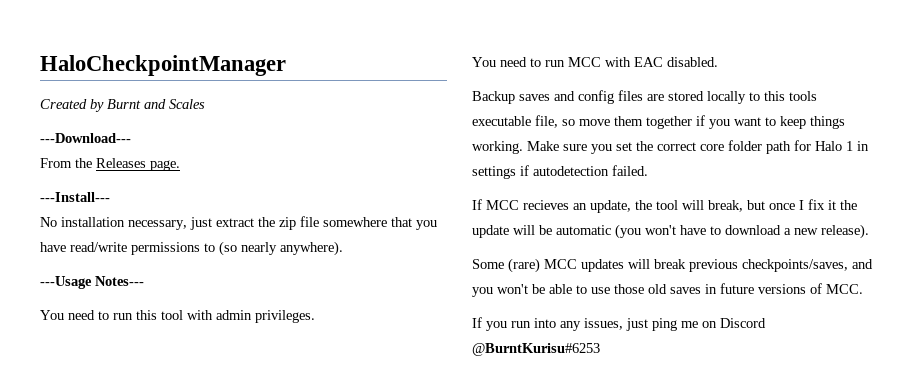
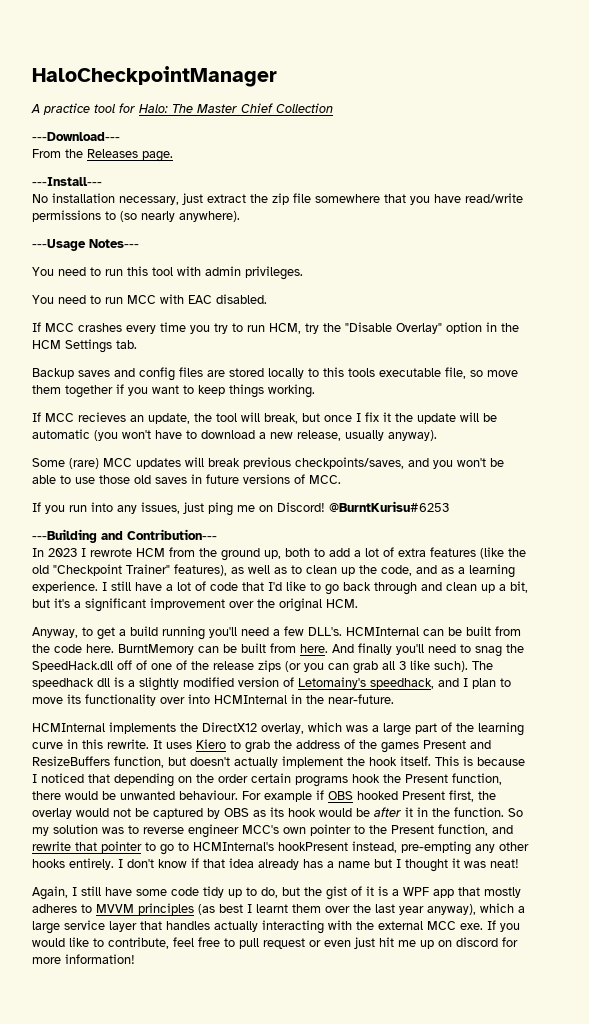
- Created by Burnt and Scales
+ A practice tool for Halo: The Master Chief Collection
+ If MCC crashes every time you try to run HCM, try the "Disable Overlay" option in the HCM Settings tab.
- Make sure you set the correct core folder path for Halo 1 in settings if autodetection failed.
- If MCC recieves an update, the tool will break, but once I fix it the update will be automatic (you won't have to download a new release).
+ If MCC recieves an update, the tool will break, but once I fix it the update will be automatic (you won't have to download a new release, usually anyway).
- If you run into any issues, just ping me on Discord @BurntKurisu#6253
+ If you run into any issues, just ping me on Discord! @BurntKurisu#6253
+ ---Building and Contribution---
+ In 2023 I rewrote HCM from the ground up, both to add a lot of extra features (like the old "Checkpoint Trainer" features), as well as to clean up the code, and as a learning experience. I still have a lot of code that I'd like to go back through and clean up a bit, but it's a significant improvement over the original HCM.
+ Anyway, to get a build running you'll need a few DLL's. HCMInternal can be built from the code here. BurntMemory can be built from here. And finally you'll need to snag the SpeedHack.dll off of one of the release zips (or you can grab all 3 like such). The speedhack dll is a slightly modified version of Letomainy's speedhack, and I plan to move its functionality over into HCMInternal in the near-future.
+ HCMInternal implements the DirectX12 overlay, which was a large part of the learning curve in this rewrite. It uses Kiero to grab the address of the games Present and ResizeBuffers function, but doesn't actually implement the hook itself. This is because I noticed that depending on the order certain programs hook the Present function, there would be unwanted behaviour. For example if OBS hooked Present first, the overlay would not be captured by OBS as its hook would be after it in the function. So my solution was to reverse engineer MCC's own pointer to the Present function, and rewrite that pointer to go to HCMInternal's hookPresent instead, pre-empting any other hooks entirely. I don't know if that idea already has a name but I thought it was neat!
+ Again, I still have some code tidy up to do, but the gist of it is a WPF app that mostly adheres to MVVM principles (as best I learnt them over the last year anyway), which a large service layer that handles actually interacting with the external MCC exe. If you would like to contribute, feel free to pull request or even just hit me up on discord for more information!

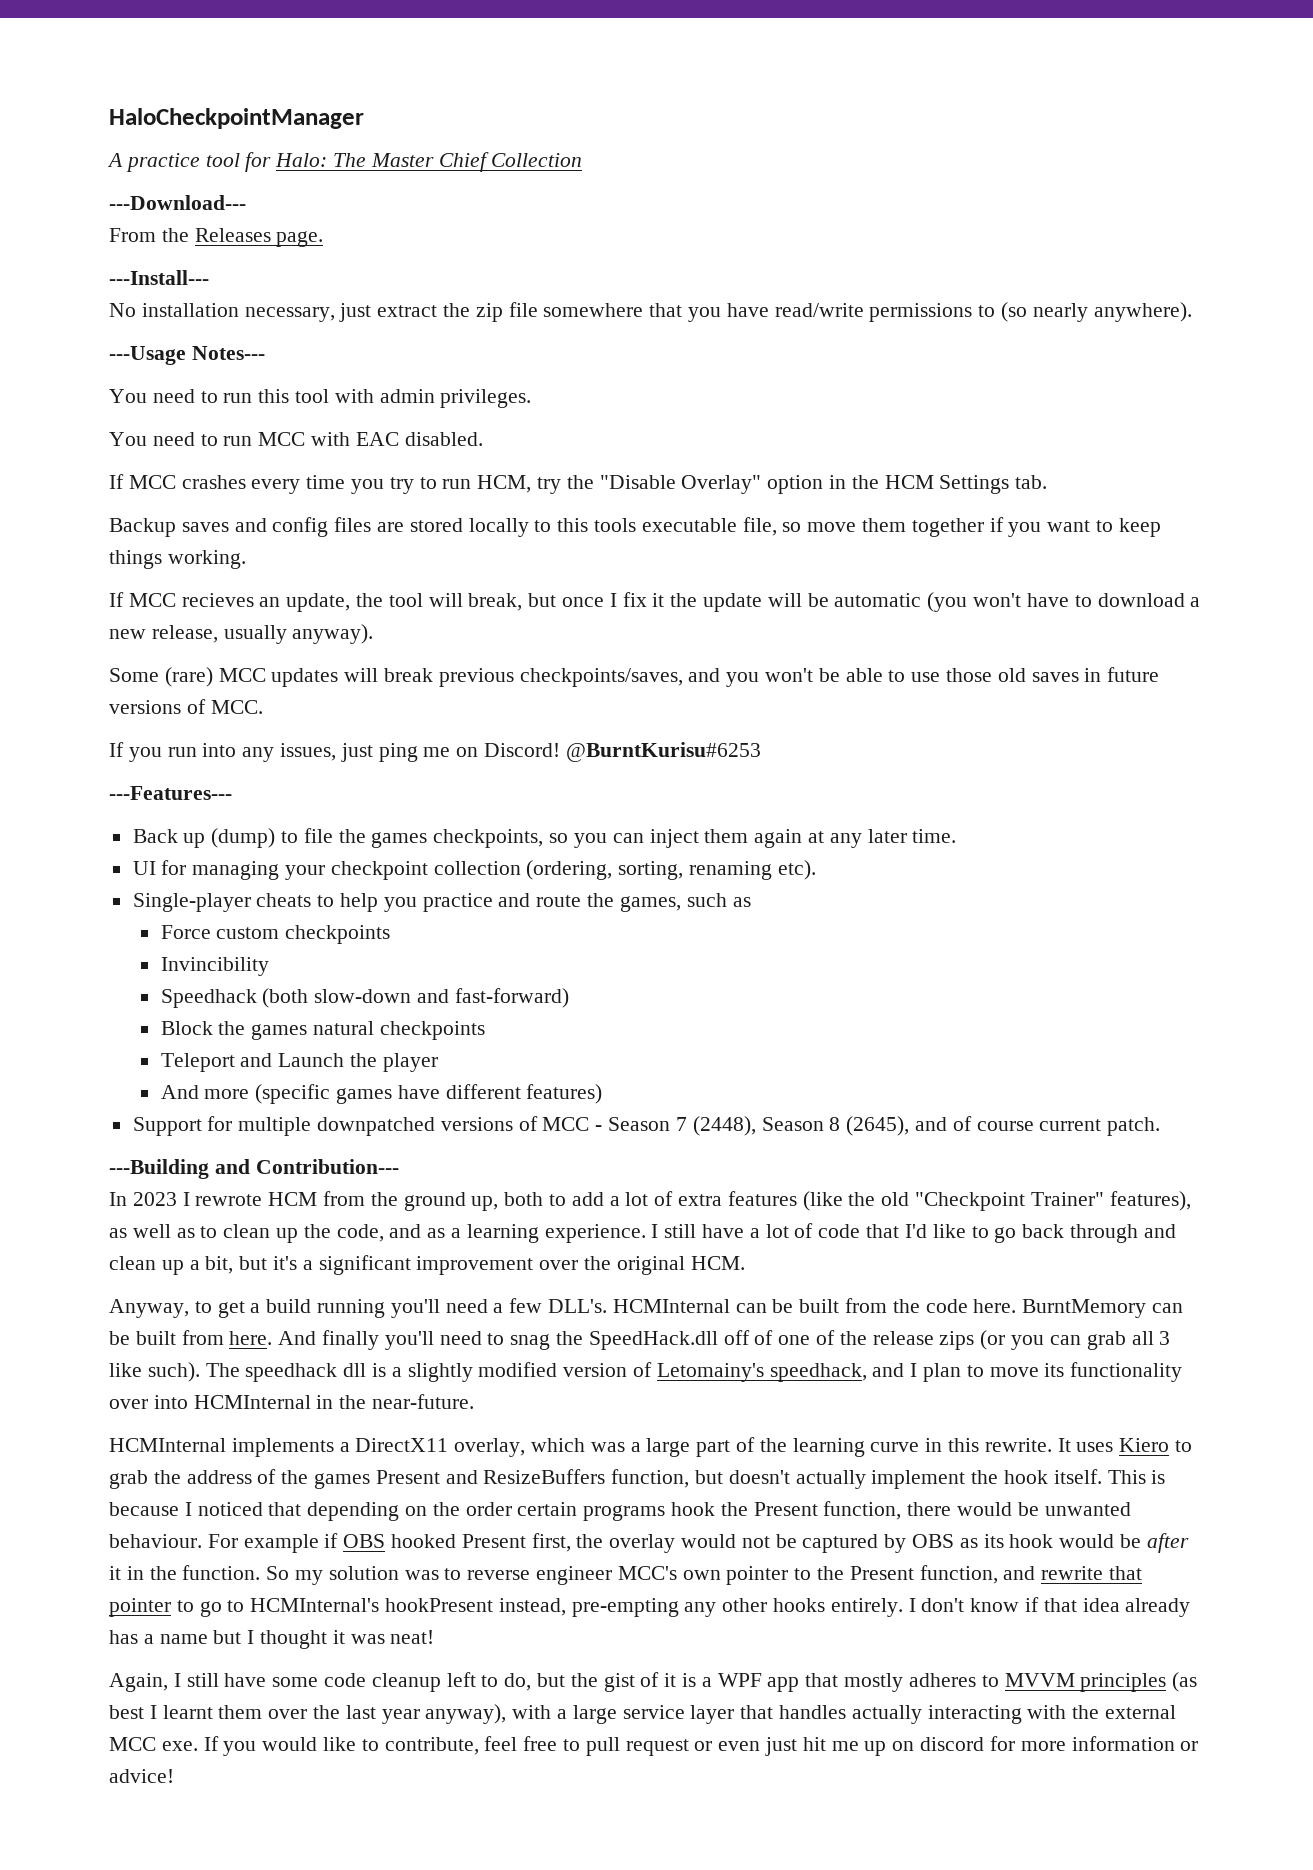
+ ---Features---
+ Back up (dump) to file the games checkpoints, so you can inject them again at any later time.
+ UI for managing your checkpoint collection (ordering, sorting, renaming etc).
+ Single-player cheats to help you practice and route the games, such as
+ Force custom checkpoints
+ Invincibility
+ Speedhack (both slow-down and fast-forward)
+ Block the games natural checkpoints
+ Teleport and Launch the player
+ And more (specific games have different features)
+ Support for multiple downpatched versions of MCC - Season 7 (2448), Season 8 (2645), and of course current patch.
- HCMInternal implements the DirectX12 overlay, which was a large part of the learning curve in this rewrite.
+ HCMInternal implements a DirectX11 overlay, which was a large part of the learning curve in this rewrite.
- Again, I still have some code tidy up to do, but the gist of it is a WPF app that mostly adheres to MVVM principles (as best I learnt them over the last year anyway), which a large service layer that handles actually interacting with the external MCC exe.
+ Again, I still have some code cleanup left to do, but the gist of it is a WPF app that mostly adheres to MVVM principles (as best I learnt them over the last year anyway), with a large service layer that handles actually interacting with the external MCC exe.
- If you would like to contribute, feel free to pull request or even just hit me up on discord for more information!
+ If you would like to contribute, feel free to pull request or even just hit me up on discord for more information or advice!

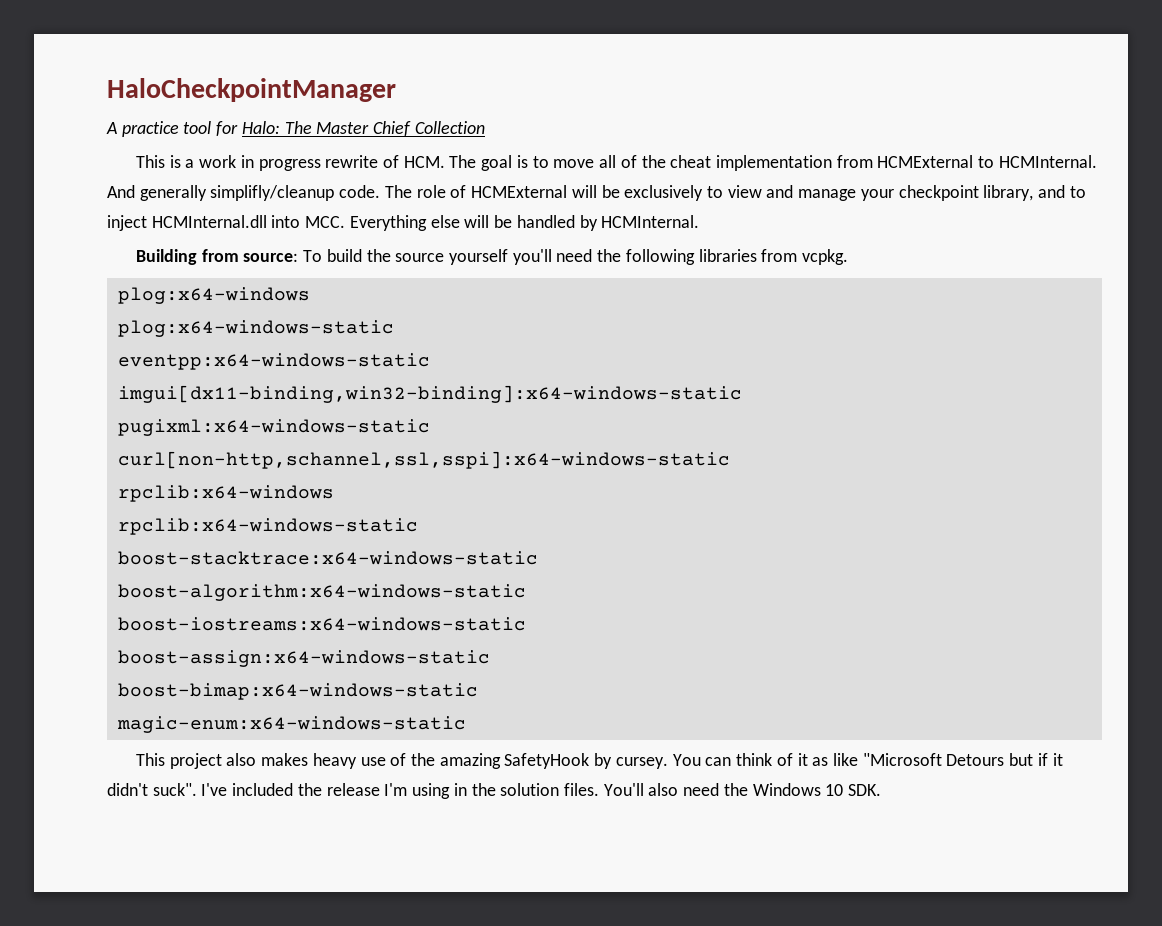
- ---Download---
- From the Releases page.
- ---Install---
- No installation necessary, just extract the zip file somewhere that you have read/write permissions to (so nearly anywhere).
- ---Usage Notes---
- You need to run this tool with admin privileges.
- You need to run MCC with EAC disabled.
- If MCC crashes every time you try to run HCM, try the "Disable Overlay" option in the HCM Settings tab.
- Backup saves and config files are stored locally to this tools executable file, so move them together if you want to keep things working.
- If MCC recieves an update, the tool will break, but once I fix it the update will be automatic (you won't have to download a new release, usually anyway).
- Some (rare) MCC updates will break previous checkpoints/saves, and you won't be able to use those old saves in future versions of MCC.
- If you run into any issues, just ping me on Discord! @BurntKurisu#6253
- ---Features---
- Back up (dump) to file the games checkpoints, so you can inject them again at any later time.
- UI for managing your checkpoint collection (ordering, sorting, renaming etc).
- Single-player cheats to help you practice and route the games, such as
- Force custom checkpoints
- Invincibility
- Speedhack (both slow-down and fast-forward)
- Block the games natural checkpoints
- Teleport and Launch the player
- And more (specific games have different features)
- Support for multiple downpatched versions of MCC - Season 7 (2448), Season 8 (2645), and of course current patch.
- ---Building and Contribution---
- In 2023 I rewrote HCM from the ground up, both to add a lot of extra features (like the old "Checkpoint Trainer" features), as well as to clean up the code, and as a learning experience. I still have a lot of code that I'd like to go back through and clean up a bit, but it's a significant improvement over the original HCM.
- Anyway, to get a build running you'll need a few DLL's. HCMInternal can be built from the code here. BurntMemory can be built from here. And finally you'll need to snag the SpeedHack.dll off of one of the release zips (or you can grab all 3 like such). The speedhack dll is a slightly modified version of Letomainy's speedhack, and I plan to move its functionality over into HCMInternal in the near-future.
- HCMInternal implements a DirectX11 overlay, which was a large part of the learning curve in this rewrite. It uses Kiero to grab the address of the games Present and ResizeBuffers function, but doesn't actually implement the hook itself. This is because I noticed that depending on the order certain programs hook the Present function, there would be unwanted behaviour. For example if OBS hooked Present first, the overlay would not be captured by OBS as its hook would be after it in the function. So my solution was to reverse engineer MCC's own pointer to the Present function, and rewrite that pointer to go to HCMInternal's hookPresent instead, pre-empting any other hooks entirely. I don't know if that idea already has a name but I thought it was neat!
- Again, I still have some code cleanup left to do, but the gist of it is a WPF app that mostly adheres to MVVM principles (as best I learnt them over the last year anyway), with a large service layer that handles actually interacting with the external MCC exe. If you would like to contribute, feel free to pull request or even just hit me up on discord for more information or advice!
+ This is a work in progress rewrite of HCM. The goal is to move all of the cheat implementation from HCMExternal to HCMInternal. And generally simplifly/cleanup code. The role of HCMExternal will be exclusively to view and manage your checkpoint library, and to inject HCMInternal.dll into MCC. Everything else will be handled by HCMInternal.
+ Building from source: To build the source yourself you'll need the following libraries from vcpkg.
+ plog:x64-windows
+ plog:x64-windows-static
+ eventpp:x64-windows-static
+ imgui[dx11-binding,win32-binding]:x64-windows-static
+ pugixml:x64-windows-static
+ curl[non-http,schannel,ssl,sspi]:x64-windows-static
+ rpclib:x64-windows
+ rpclib:x64-windows-static
+ boost-stacktrace:x64-windows-static
+ boost-algorithm:x64-windows-static
+ boost-iostreams:x64-windows-static
+ boost-assign:x64-windows-static
+ boost-bimap:x64-windows-static
+ magic-enum:x64-windows-static
+ This project also makes heavy use of the amazing SafetyHook by cursey. You can think of it as like "Microsoft Detours but if it didn't suck". I've included the release I'm using in the solution files. You'll also need the Windows 10 SDK.

